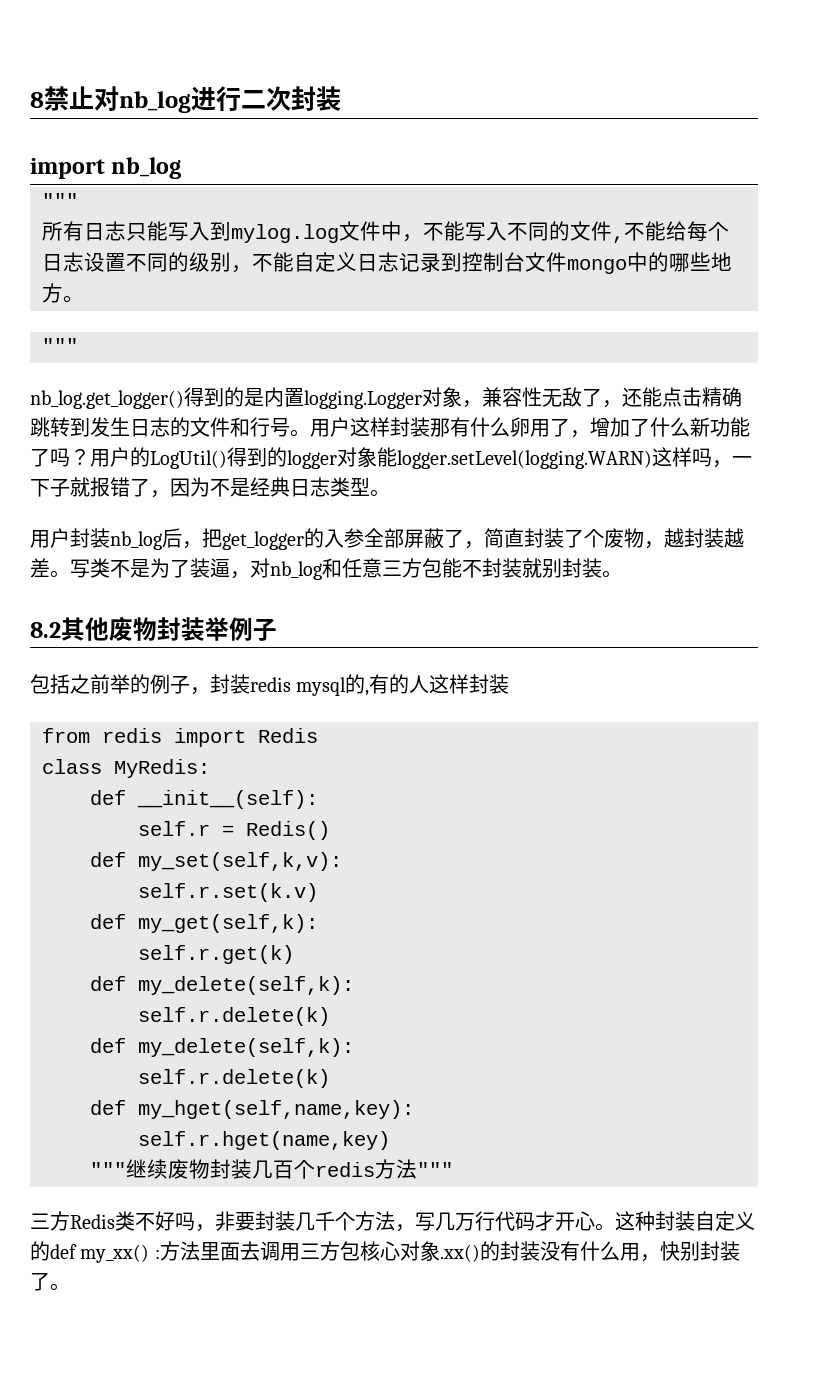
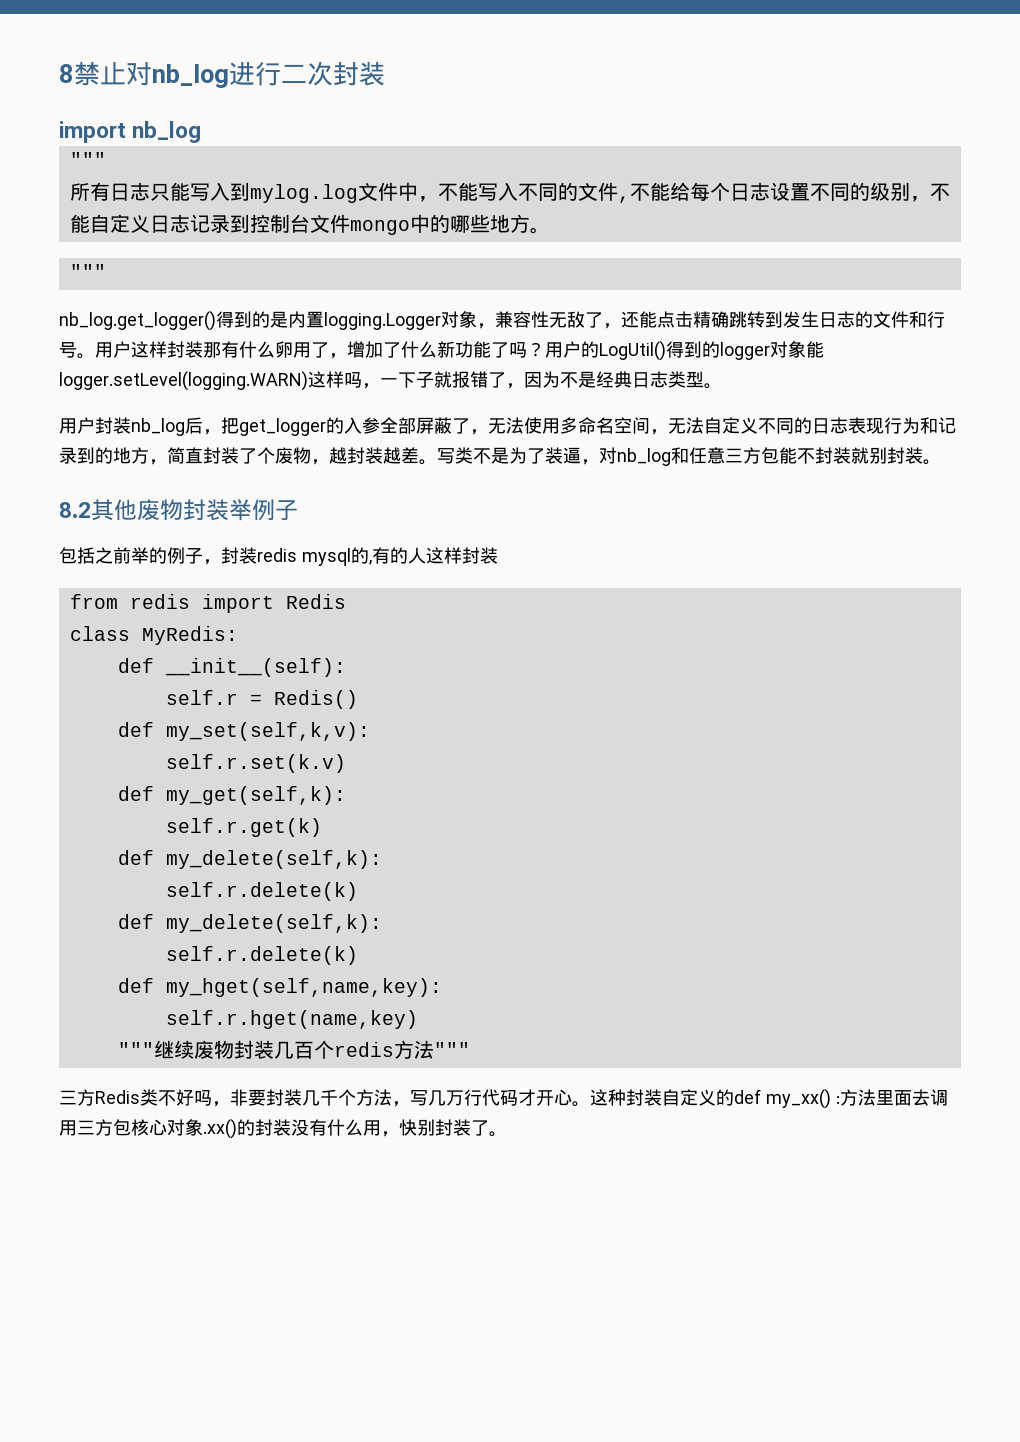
- 用户封装nb_log后，把get_logger的入参全部屏蔽了，简直封装了个废物，越封装越差。
+ 用户封装nb_log后，把get_logger的入参全部屏蔽了，无法使用多命名空间，无法自定义不同的日志表现行为和记录到的地方，简直封装了个废物，越封装越差。

